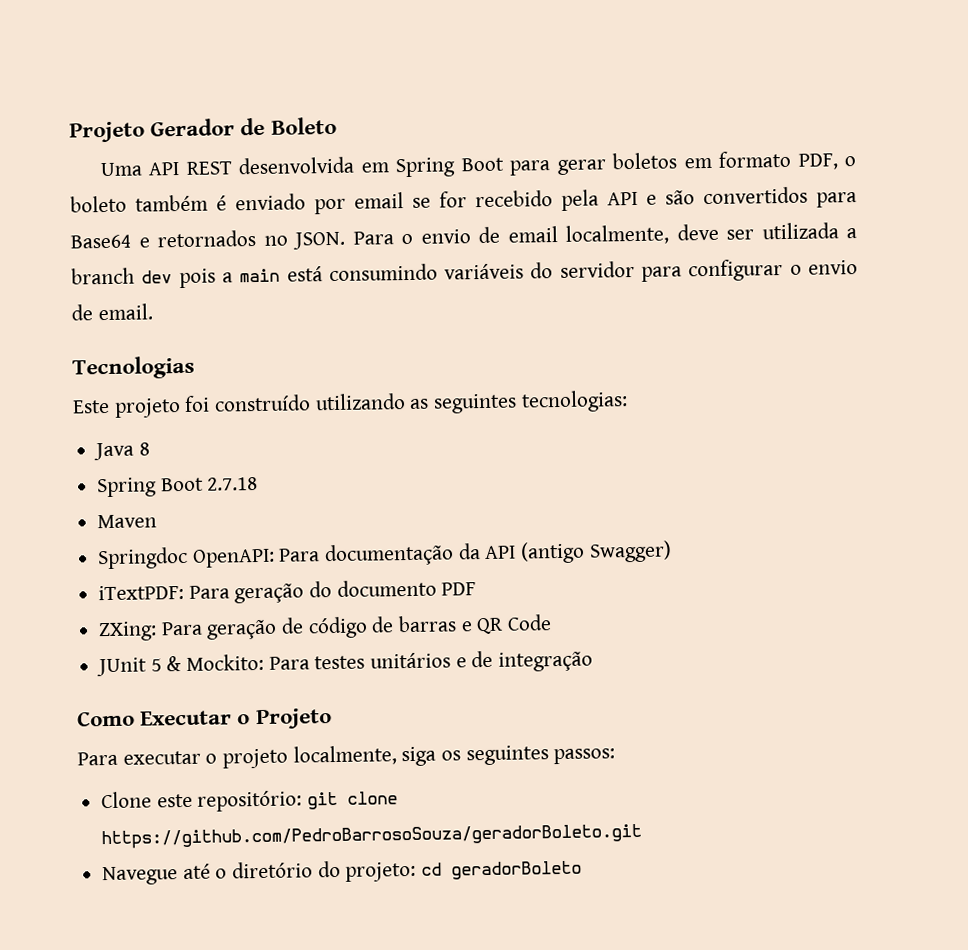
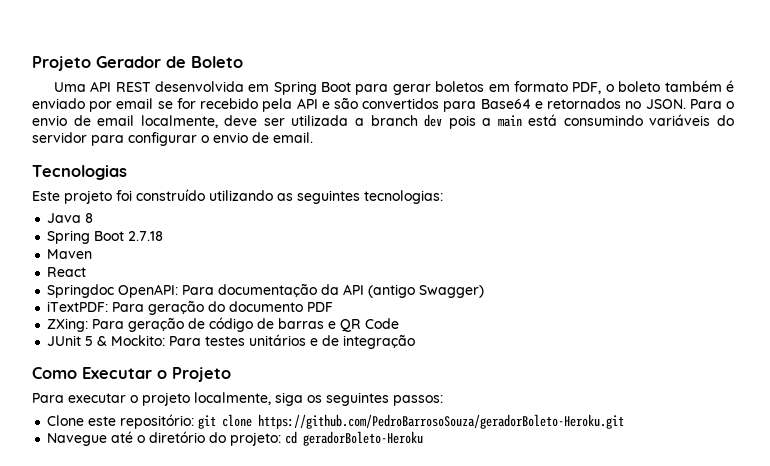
+ React
- Clone este repositório: git clone https://github.com/PedroBarrosoSouza/geradorBoleto.git
+ Clone este repositório: git clone https://github.com/PedroBarrosoSouza/geradorBoleto-Heroku.git
- Navegue até o diretório do projeto: cd geradorBoleto
+ Navegue até o diretório do projeto: cd geradorBoleto-Heroku

